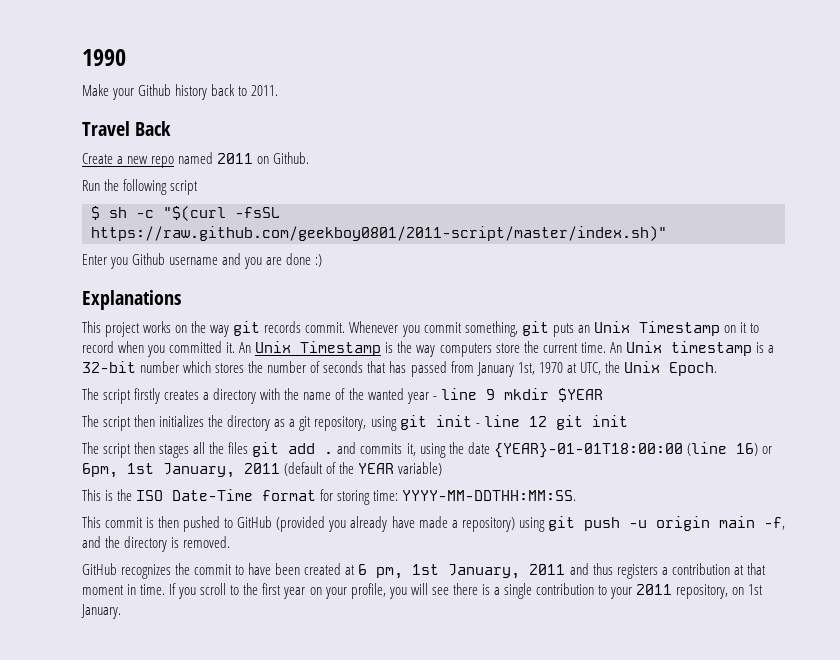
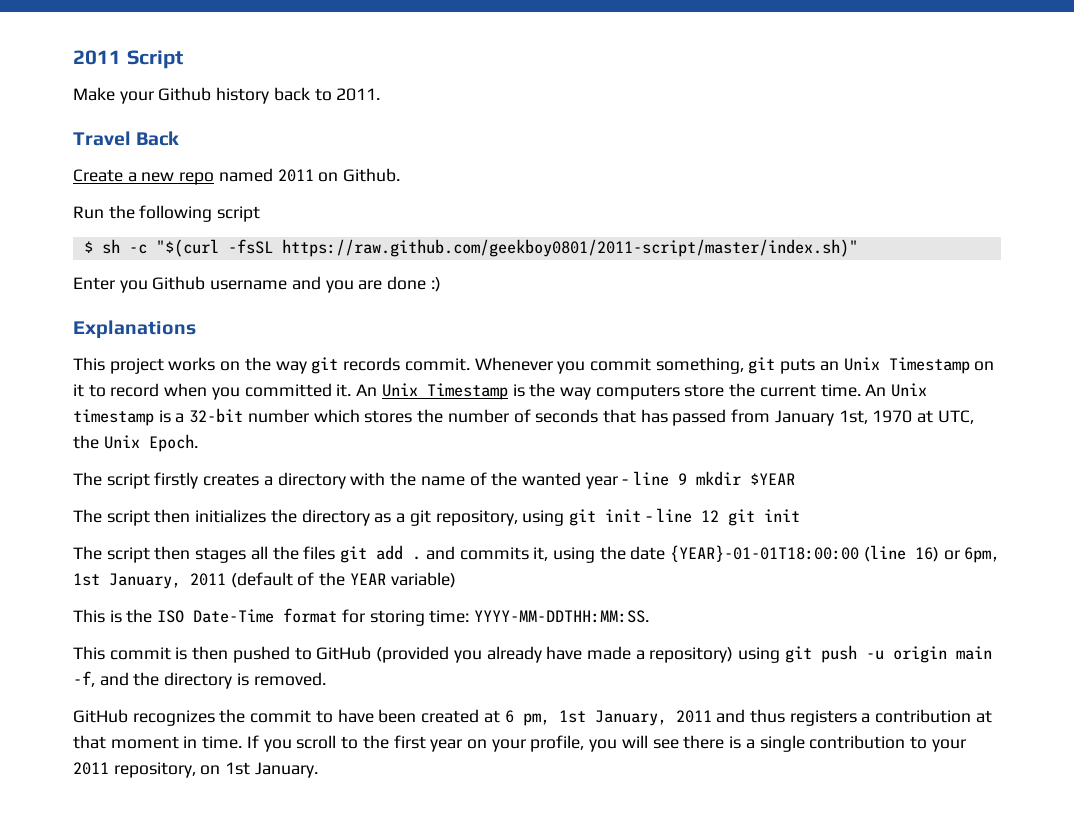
- 1990
+ 2011 Script

